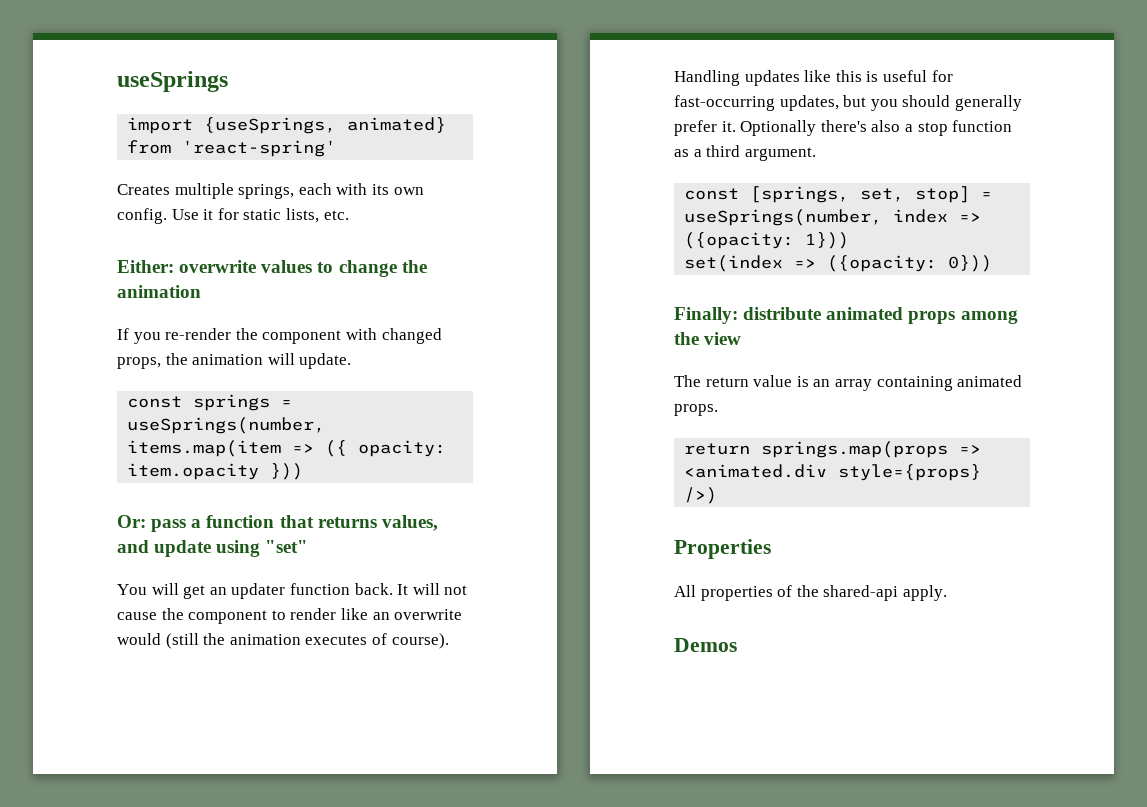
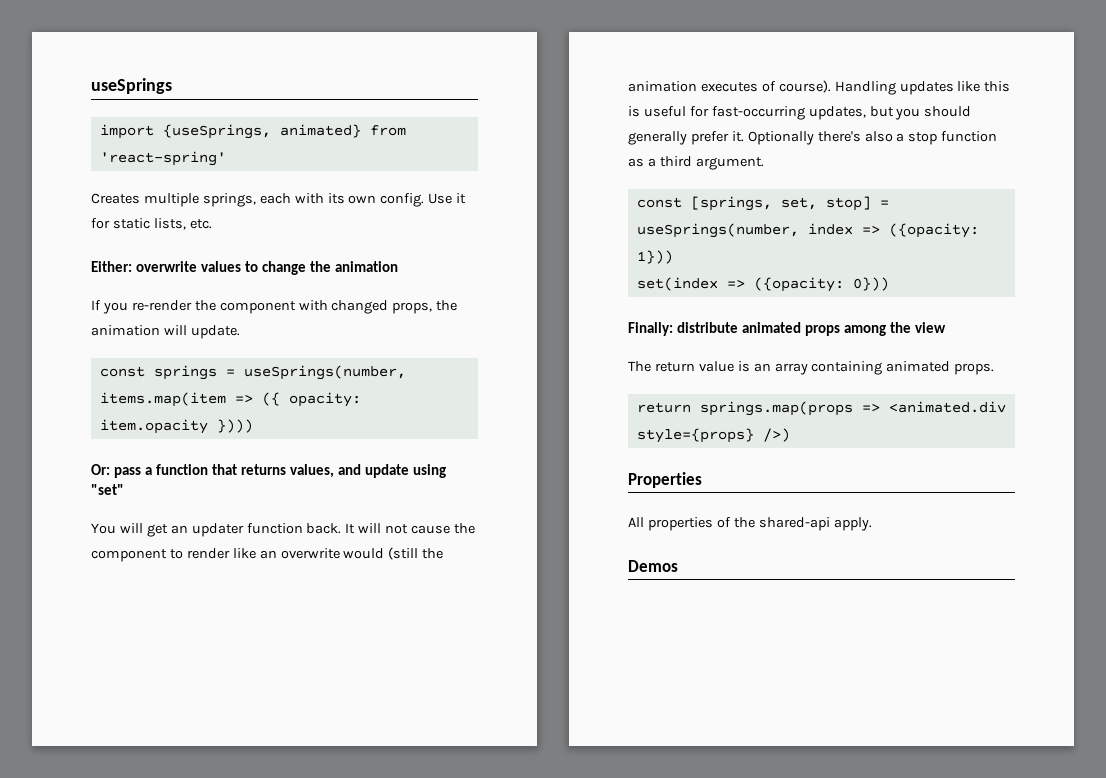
- const springs = useSprings(number, items.map(item => ({ opacity: item.opacity }))
+ const springs = useSprings(number, items.map(item => ({ opacity: item.opacity })))

